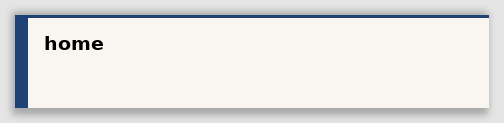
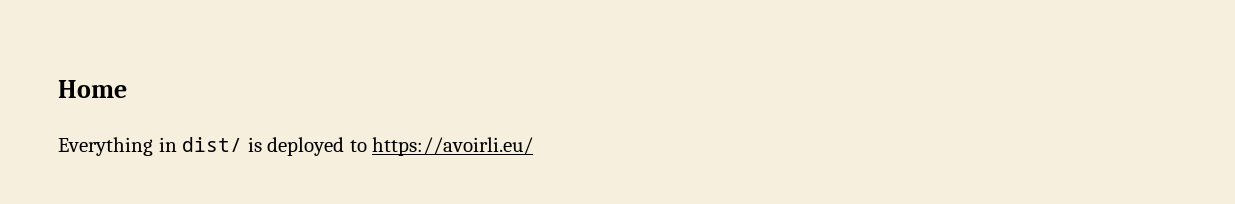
- home
+ Home
+ Everything in dist/ is deployed to https://avoirli.eu/

